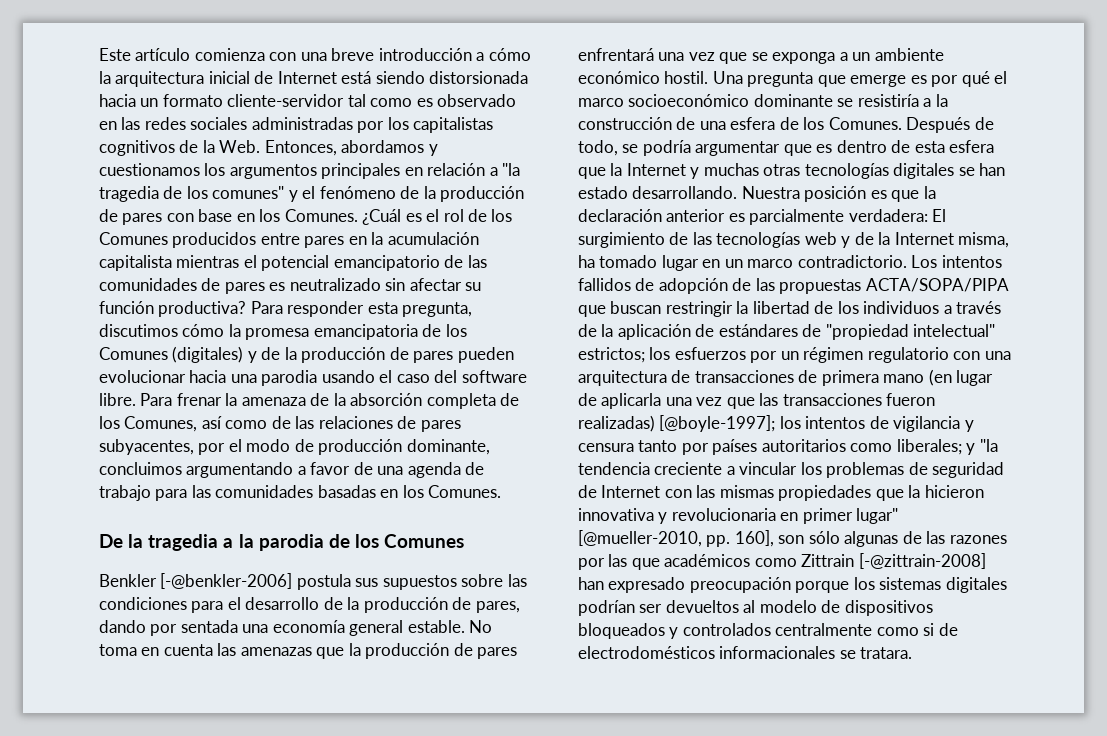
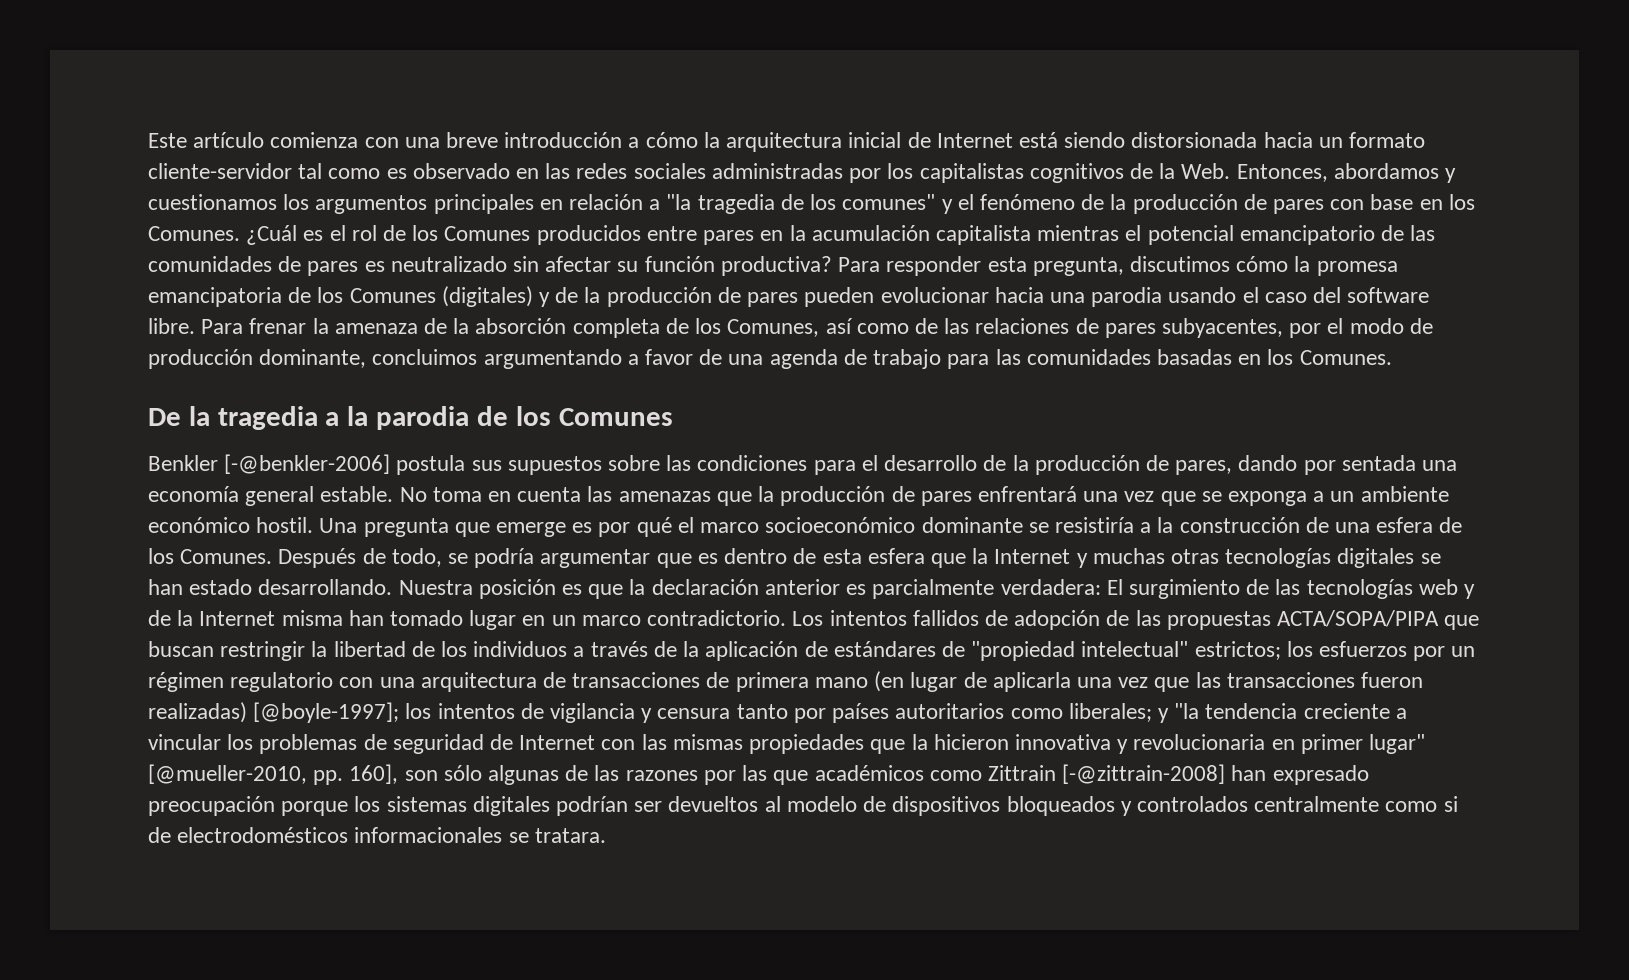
- Nuestra posición es que la declaración anterior es parcialmente verdadera: El surgimiento de las tecnologías web y de la Internet misma, ha tomado lugar en un marco contradictorio.
+ Nuestra posición es que la declaración anterior es parcialmente verdadera: El surgimiento de las tecnologías web y de la Internet misma han tomado lugar en un marco contradictorio.

